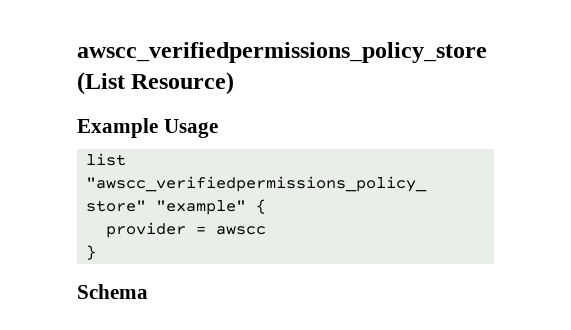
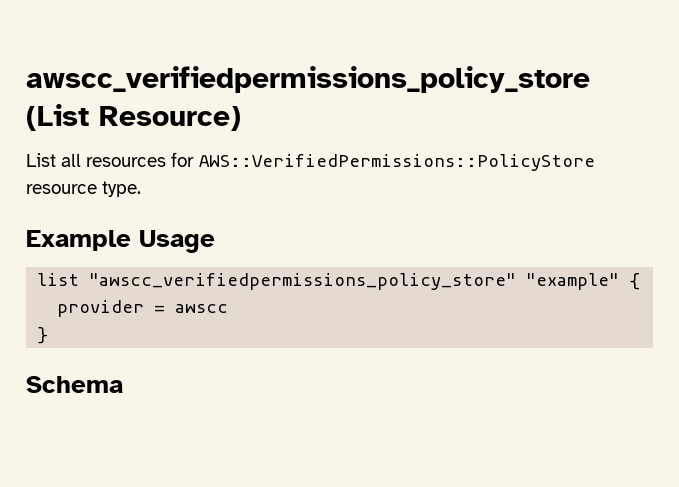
+ List all resources for AWS::VerifiedPermissions::PolicyStore resource type.

